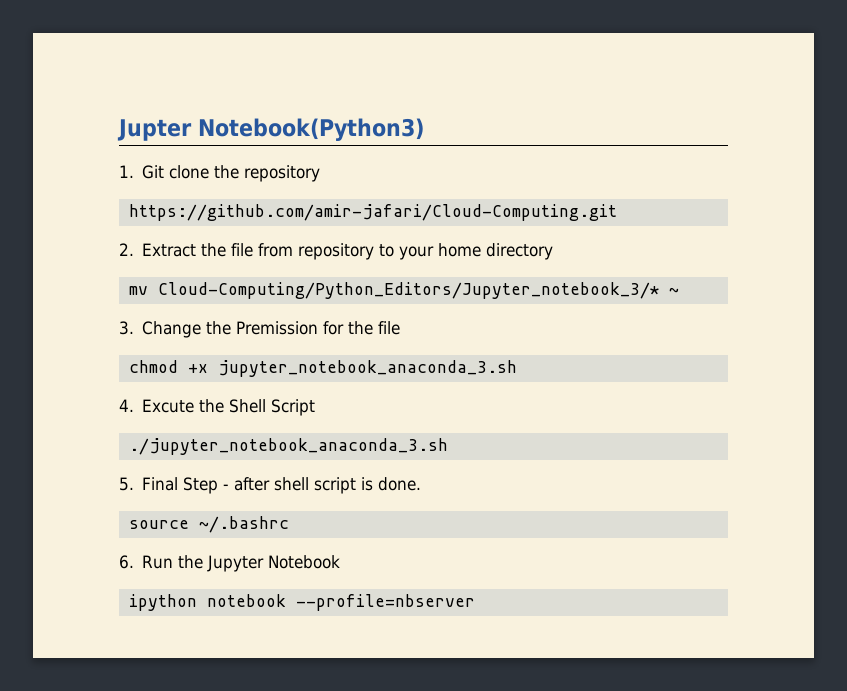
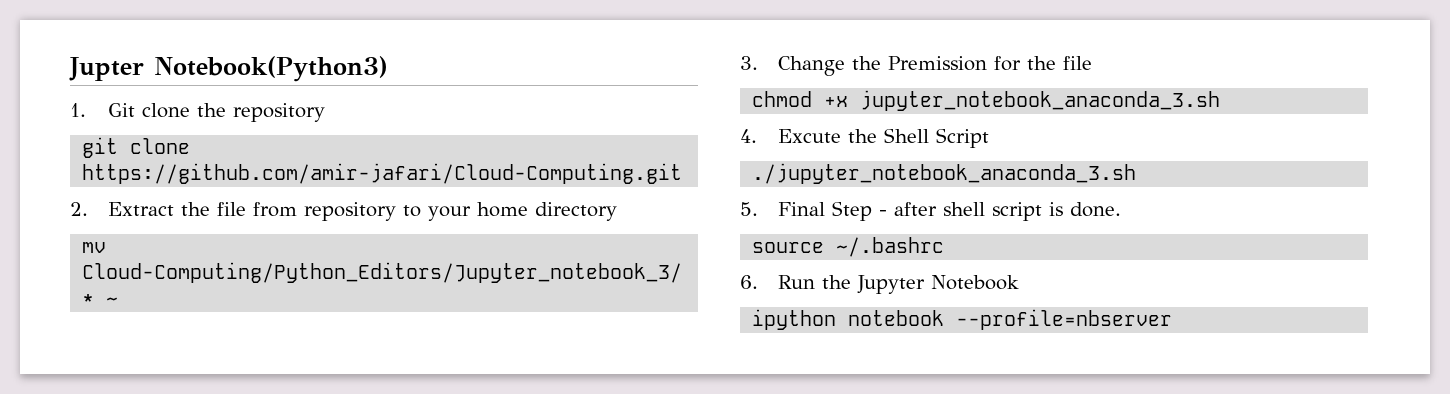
- https://github.com/amir-jafari/Cloud-Computing.git
+ git clone https://github.com/amir-jafari/Cloud-Computing.git

